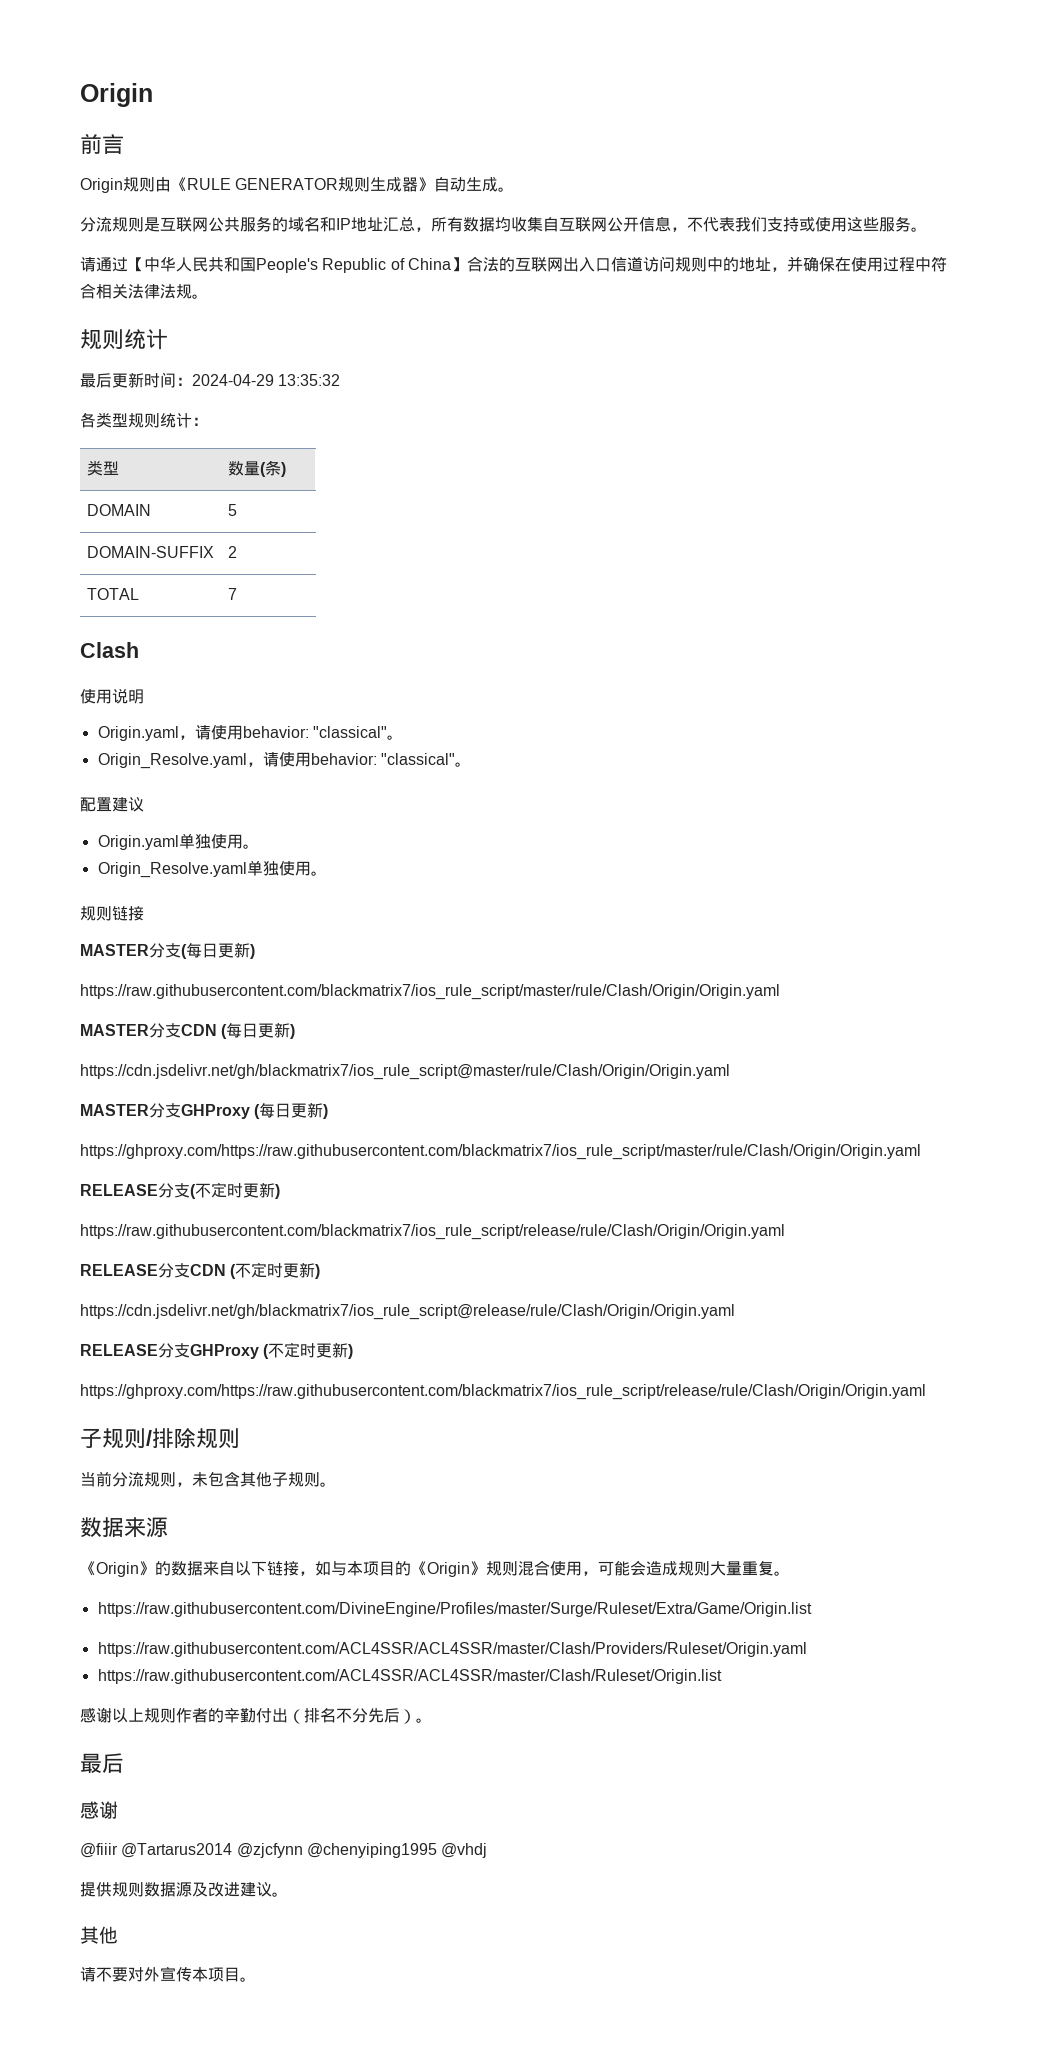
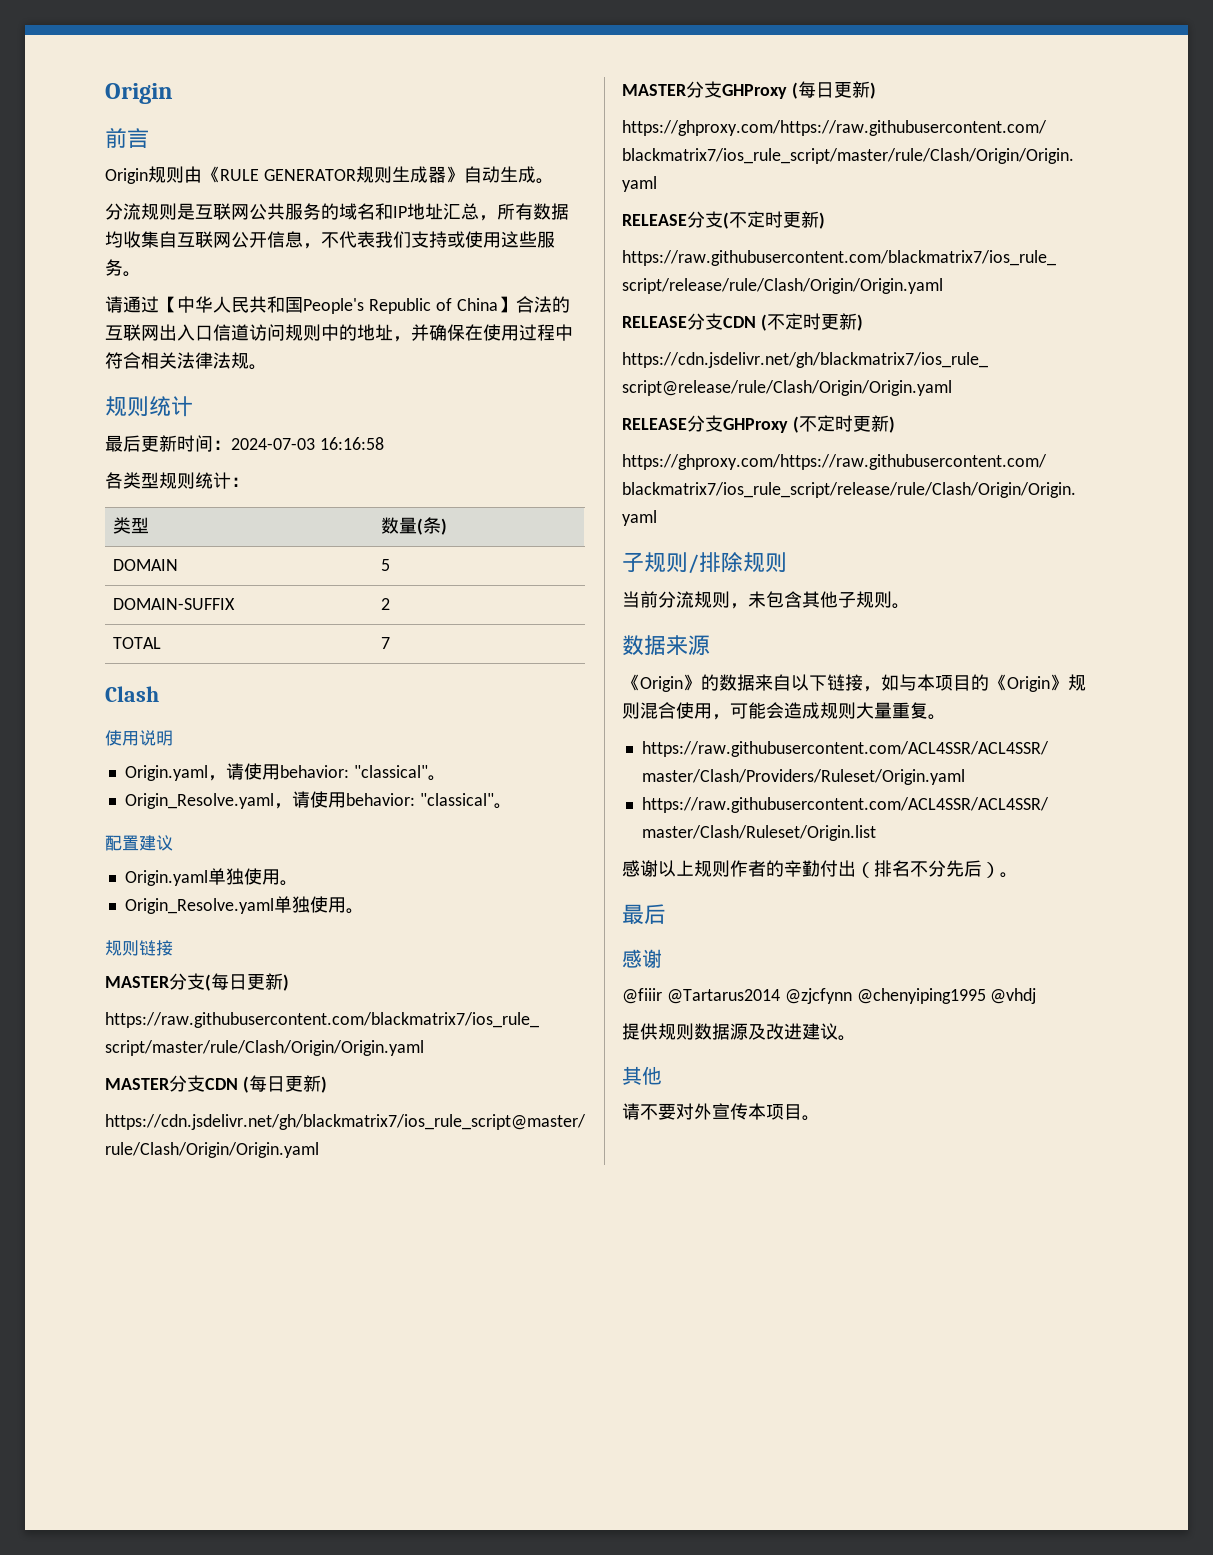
- 最后更新时间：2024-04-29 13:35:32
+ 最后更新时间：2024-07-03 16:16:58
- https://raw.githubusercontent.com/DivineEngine/Profiles/master/Surge/Ruleset/Extra/Game/Origin.list

